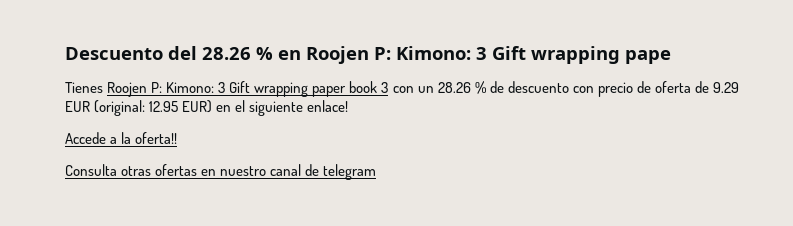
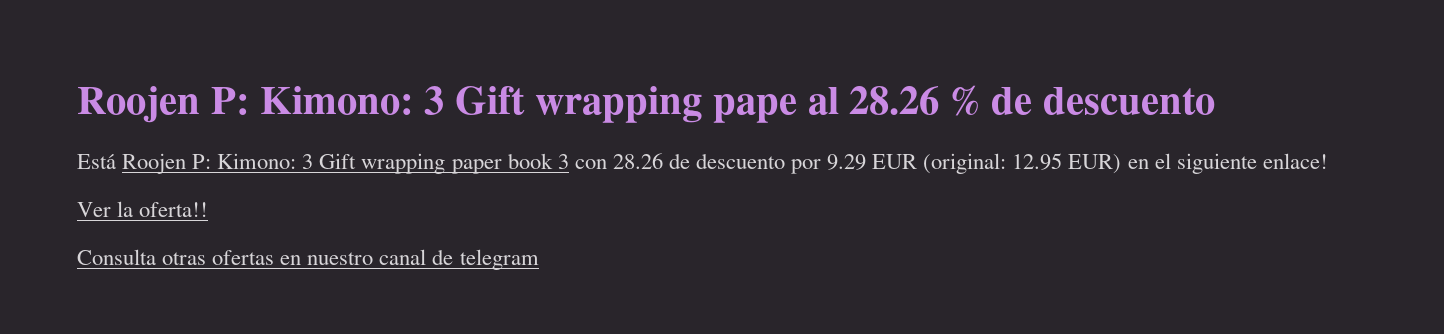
- Descuento del 28.26 % en Roojen P: Kimono: 3 Gift wrapping pape
- Tienes Roojen P: Kimono: 3 Gift wrapping paper book 3 con un 28.26 % de descuento con precio de oferta de 9.29 EUR (original: 12.95 EUR) en el siguiente enlace!
+ Roojen P: Kimono: 3 Gift wrapping pape al 28.26 % de descuento
+ Está Roojen P: Kimono: 3 Gift wrapping paper book 3 con 28.26 de descuento por 9.29 EUR (original: 12.95 EUR) en el siguiente enlace!
- Accede a la oferta!!
+ Ver la oferta!!

